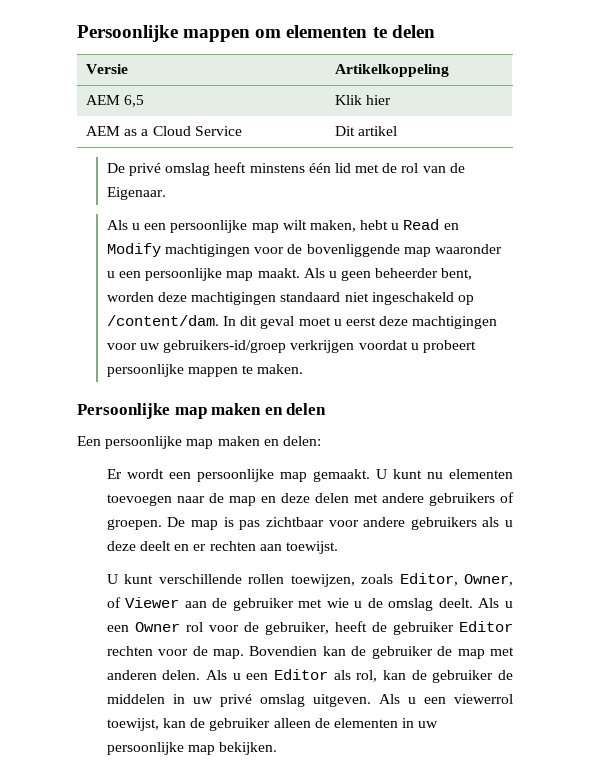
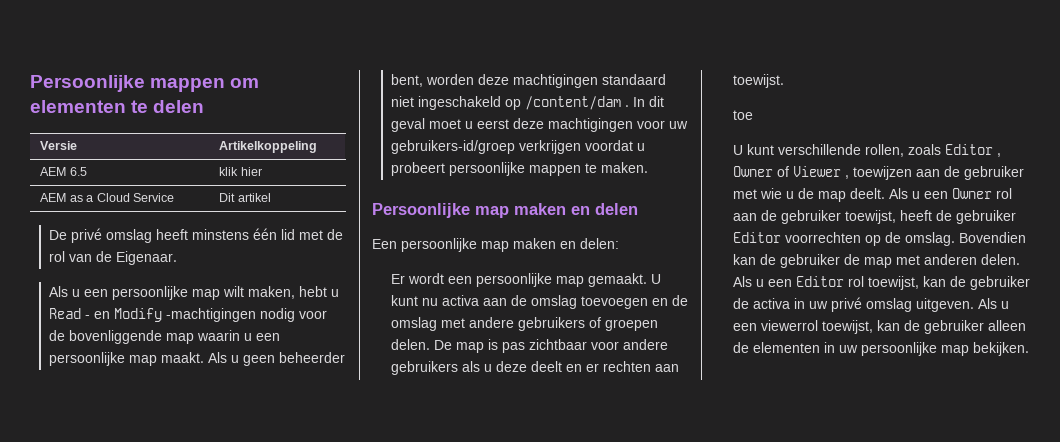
- AEM 6,5 | Klik hier
+ AEM 6.5 | klik hier
- Als u een persoonlijke map wilt maken, hebt u Read en Modify machtigingen voor de bovenliggende map waaronder u een persoonlijke map maakt.
+ Als u een persoonlijke map wilt maken, hebt u Read - en Modify -machtigingen nodig voor de bovenliggende map waarin u een persoonlijke map maakt.
- Als u geen beheerder bent, worden deze machtigingen standaard niet ingeschakeld op /content/dam.
+ Als u geen beheerder bent, worden deze machtigingen standaard niet ingeschakeld op /content/dam .
- U kunt nu elementen toevoegen naar de map en deze delen met andere gebruikers of groepen.
+ U kunt nu activa aan de omslag toevoegen en de omslag met andere gebruikers of groepen delen.
+ toe
- U kunt verschillende rollen toewijzen, zoals Editor, Owner, of Viewer aan de gebruiker met wie u de omslag deelt.
+ U kunt verschillende rollen, zoals Editor , Owner of Viewer , toewijzen aan de gebruiker met wie u de map deelt.
- Als u een Owner rol voor de gebruiker, heeft de gebruiker Editor rechten voor de map.
+ Als u een Owner rol aan de gebruiker toewijst, heeft de gebruiker Editor voorrechten op de omslag.
- Als u een Editor als rol, kan de gebruiker de middelen in uw privé omslag uitgeven.
+ Als u een Editor rol toewijst, kan de gebruiker de activa in uw privé omslag uitgeven.

